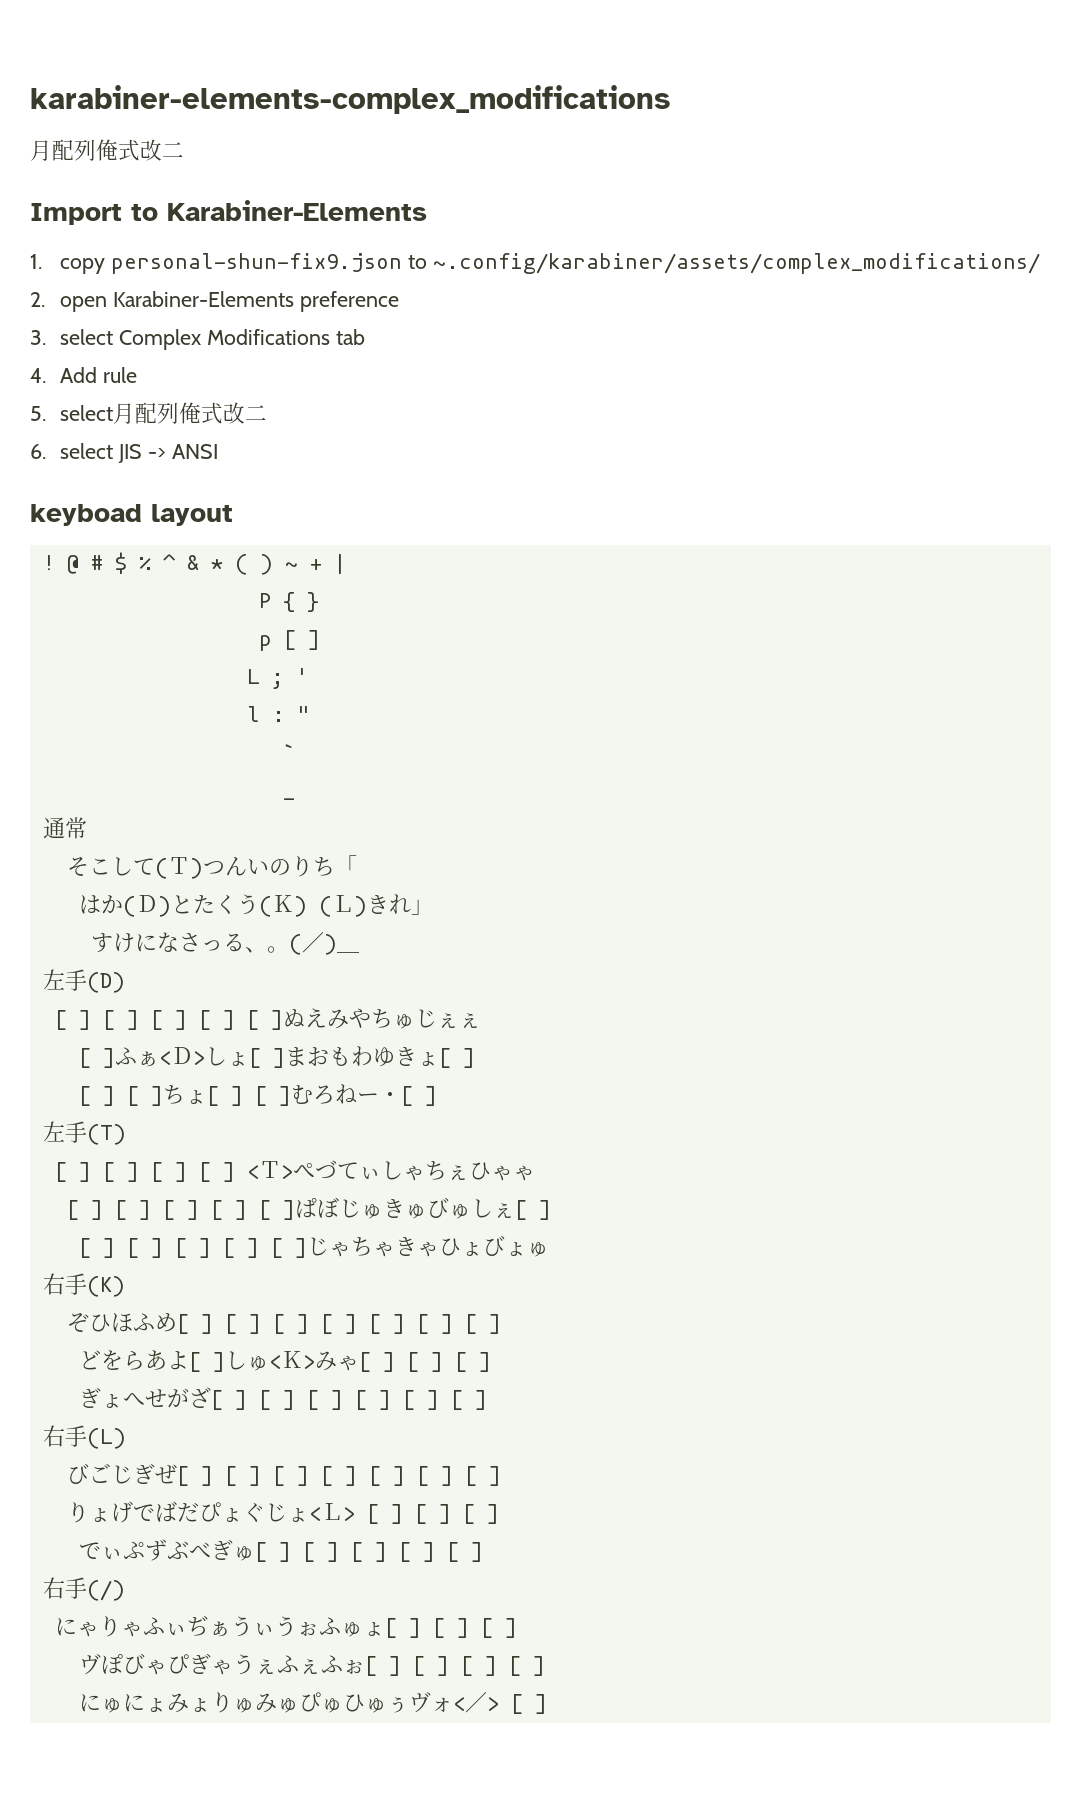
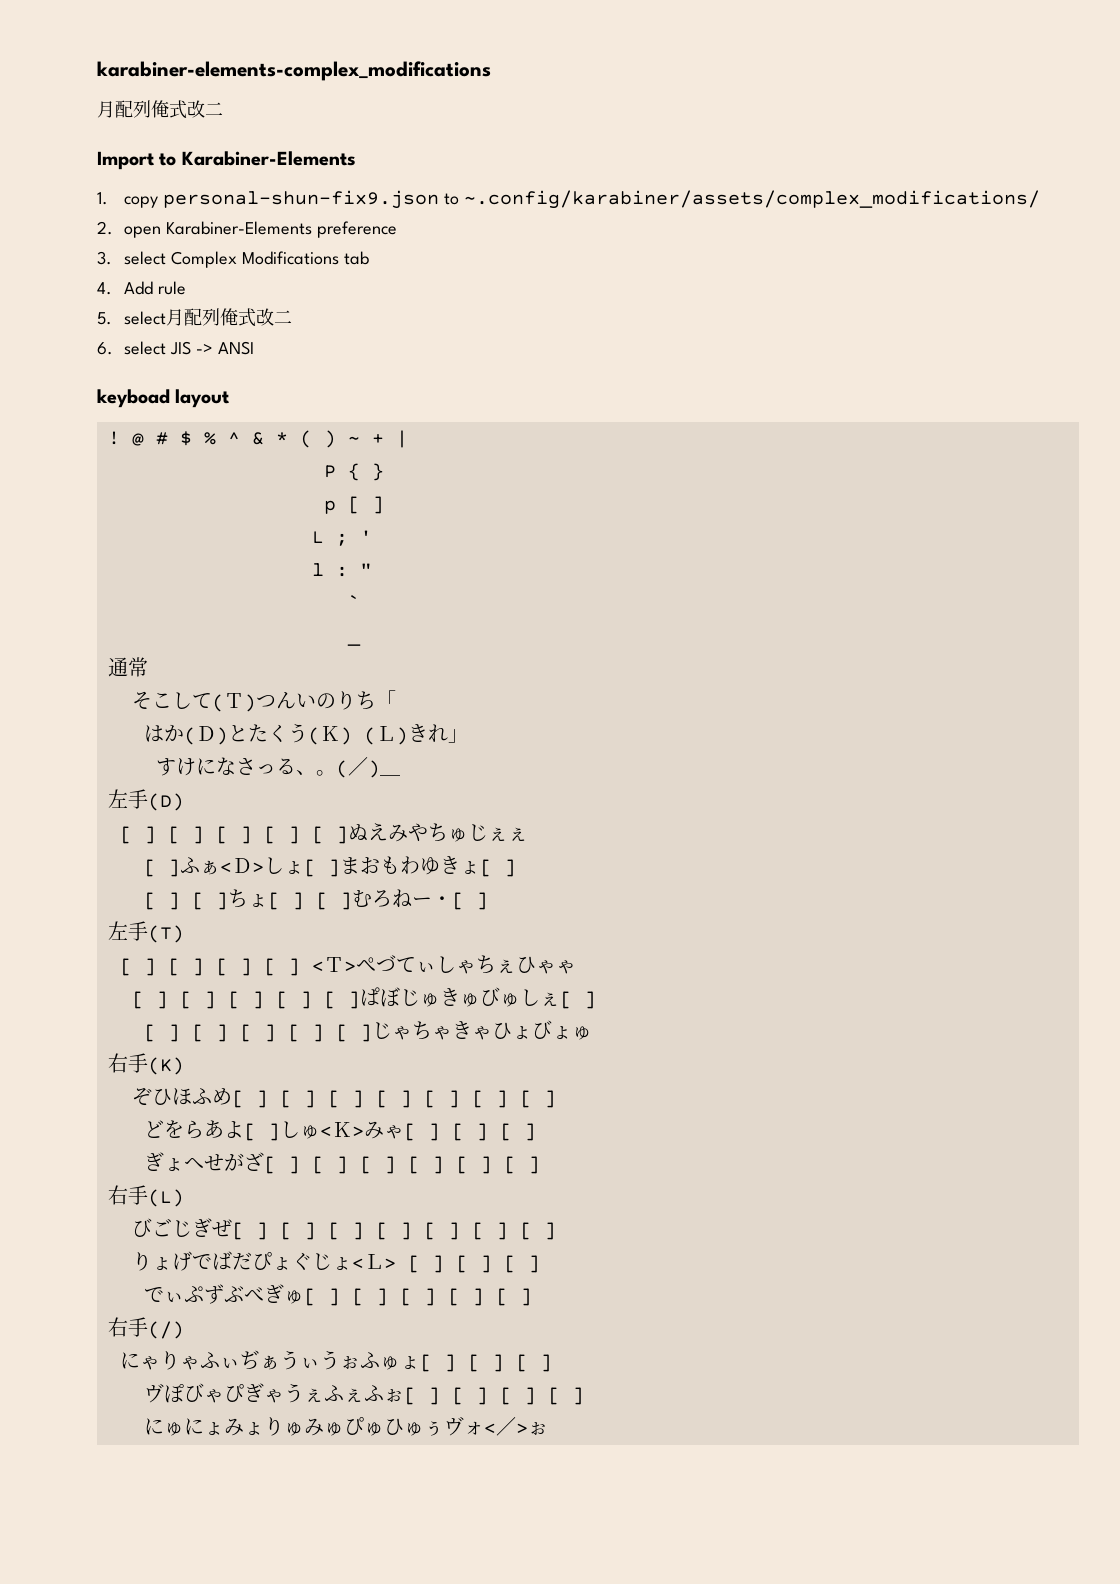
- にゅにょみょりゅみゅぴゅひゅぅヴォ<／> [ ]
+ にゅにょみょりゅみゅぴゅひゅぅヴォ<／>ぉ

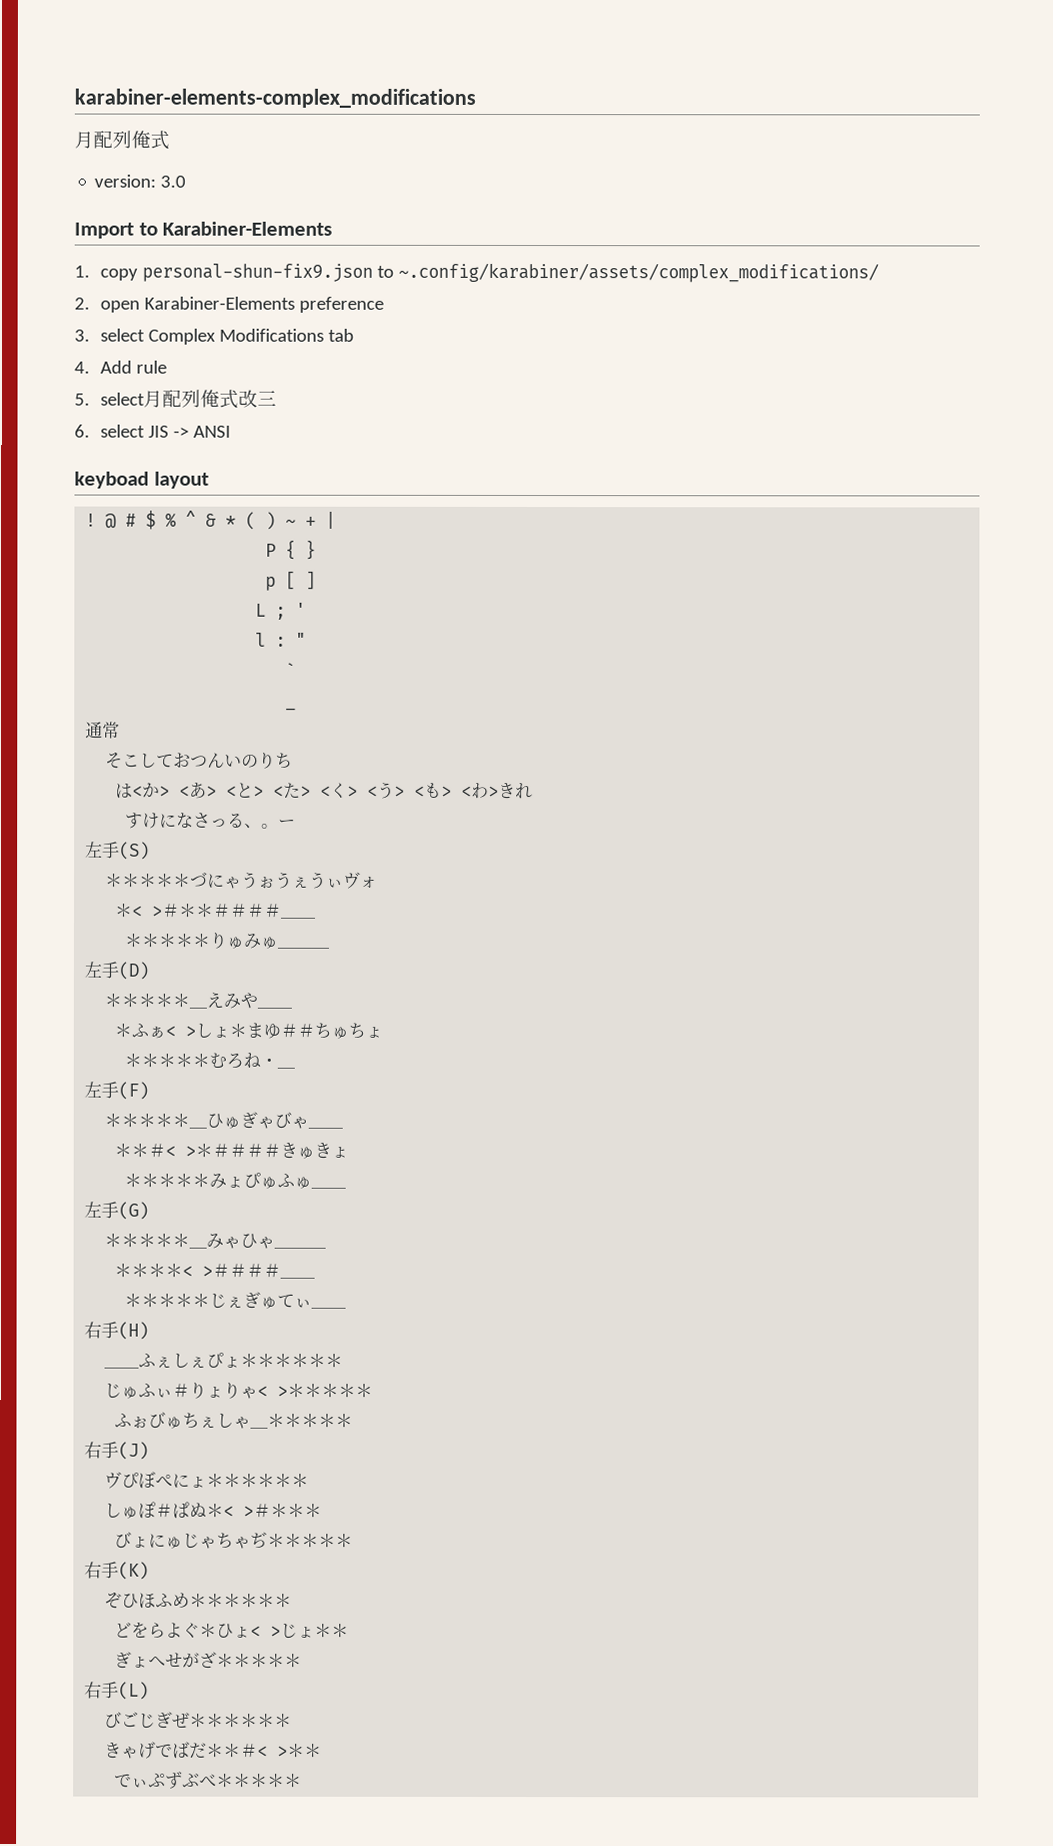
  karabiner-elements-complex_modifications
- 月配列俺式改二
+ 月配列俺式
+ version: 3.0
- 5. select月配列俺式改二
+ 5. select月配列俺式改三
- そこして(Ｔ)つんいのりち「
+ そこしておつんいのりち
- はか(Ｄ)とたくう(Ｋ) (Ｌ)きれ」
+ は<か> <あ> <と> <た> <く> <う> <も> <わ>きれ
- (／)＿
+ ー
+ 左手(S)
+ ＊＊＊＊＊づにゃうぉうぇうぃヴォ
+ ＊< >＃＊＊＃＃＃＃＿＿
+ ＊＊＊＊＊りゅみゅ＿＿＿
  左手(D)
- [ ] [ ] [ ] [ ] [ ]ぬえみやちゅじぇぇ
- [ ]ふぁ<Ｄ>しょ[ ]まおもわゆきょ[ ]
- [ ] [ ]ちょ[ ] [ ]むろねー・[ ]
- 左手(T)
- [ ] [ ] [ ] [ ] <Ｔ>ぺづてぃしゃちぇひゃゃ
- [ ] [ ] [ ] [ ] [ ]ぱぼじゅきゅびゅしぇ[ ]
- [ ] [ ] [ ] [ ] [ ]じゃちゃきゃひょびょゅ
+ ＊＊＊＊＊＿えみや＿＿
+ ＊ふぁ< >しょ＊まゆ＃＃ちゅちょ
+ ＊＊＊＊＊むろね・＿
+ 左手(F)
+ ＊＊＊＊＊＿ひゅぎゃびゃ＿＿
+ ＊＊＃< >＊＃＃＃＃きゅきょ
+ ＊＊＊＊＊みょぴゅふゅ＿＿
+ 左手(G)
+ ＊＊＊＊＊＿みゃひゃ＿＿＿
+ ＊＊＊＊< >＃＃＃＃＿＿
+ ＊＊＊＊＊じぇぎゅてぃ＿＿
+ 右手(H)
+ ＿＿ふぇしぇぴょ＊＊＊＊＊＊
+ じゅふぃ＃りょりゃ< >＊＊＊＊＊
+ ふぉびゅちぇしゃ＿＊＊＊＊＊
+ 右手(J)
+ ヴぴぼぺにょ＊＊＊＊＊＊
+ しゅぽ＃ぱぬ＊< >＃＊＊＊
+ びょにゅじゃちゃぢ＊＊＊＊＊
- ぞひほふめ[ ] [ ] [ ] [ ] [ ] [ ] [ ]
- どをらあよ[ ]しゅ<Ｋ>みゃ[ ] [ ] [ ]
- ぎょへせがざ[ ] [ ] [ ] [ ] [ ] [ ]
+ ぞひほふめ＊＊＊＊＊＊
+ どをらよぐ＊ひょ< >じょ＊＊
+ ぎょへせがざ＊＊＊＊＊
- びごじぎぜ[ ] [ ] [ ] [ ] [ ] [ ] [ ]
- りょげでばだぴょぐじょ<Ｌ> [ ] [ ] [ ]
- でぃぷずぶべぎゅ[ ] [ ] [ ] [ ] [ ]
- 右手(/)
- にゃりゃふぃぢぁうぃうぉふゅょ[ ] [ ] [ ]
- ヴぽびゃぴぎゃうぇふぇふぉ[ ] [ ] [ ] [ ]
- にゅにょみょりゅみゅぴゅひゅぅヴォ<／>ぉ
+ びごじぎぜ＊＊＊＊＊＊
+ きゃげでばだ＊＊＃< >＊＊
+ でぃぷずぶべ＊＊＊＊＊

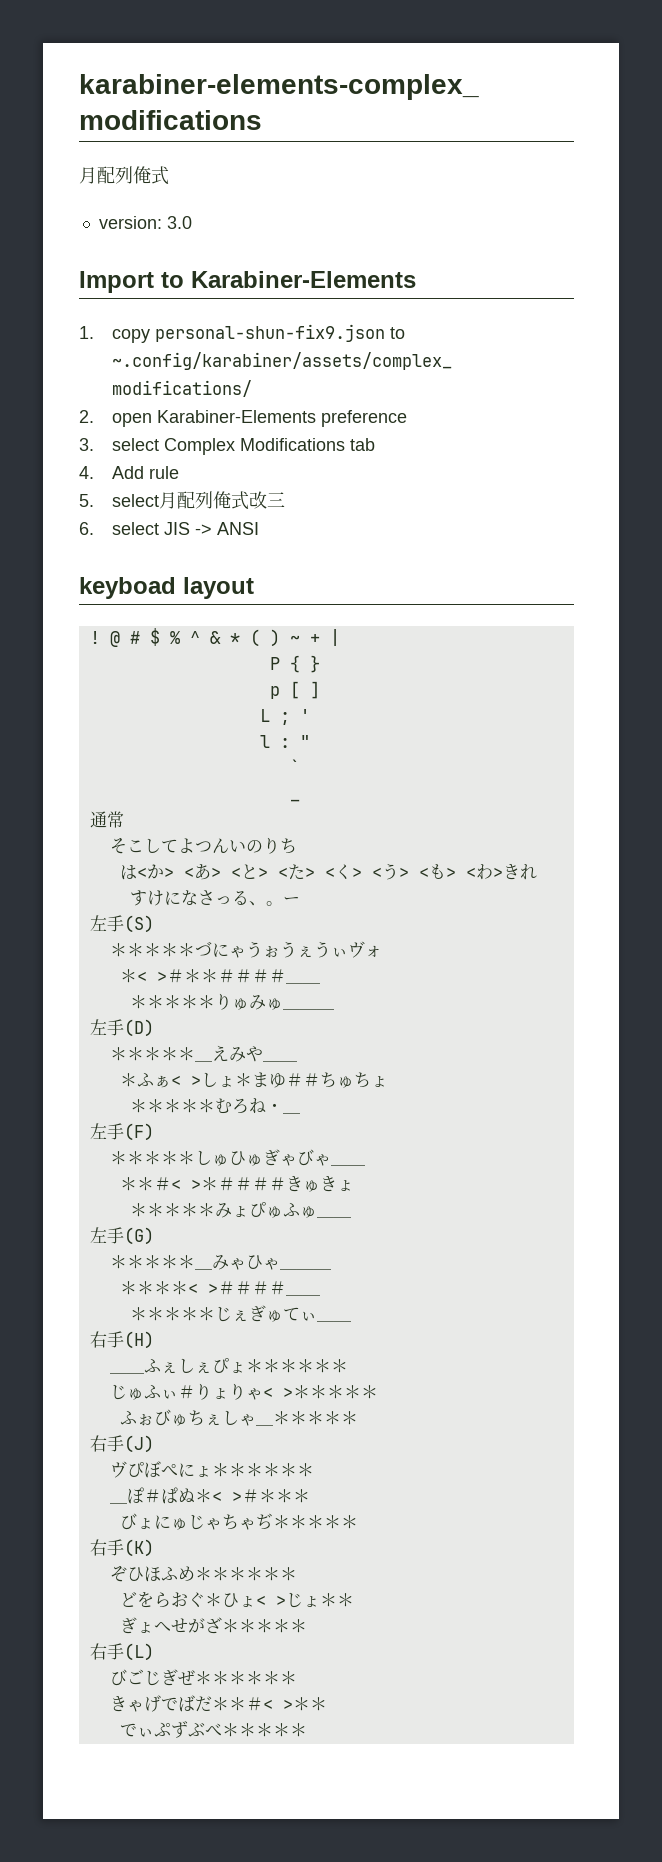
- そこしておつんいのりち
+ そこしてよつんいのりち
- ＊＊＊＊＊＿ひゅぎゃびゃ＿＿
+ ＊＊＊＊＊しゅひゅぎゃびゃ＿＿
- しゅぽ＃ぱぬ＊< >＃＊＊＊
+ ＿ぽ＃ぱぬ＊< >＃＊＊＊
- どをらよぐ＊ひょ< >じょ＊＊
+ どをらおぐ＊ひょ< >じょ＊＊

